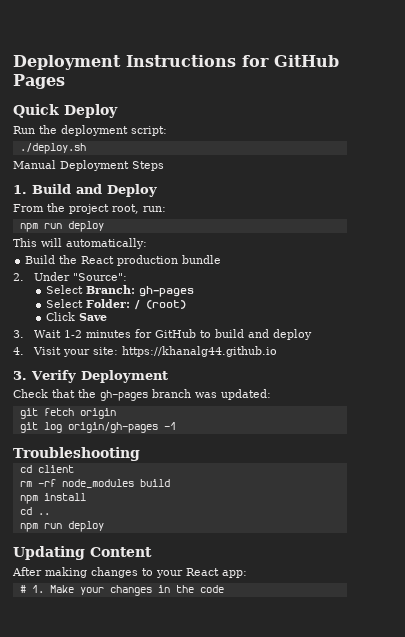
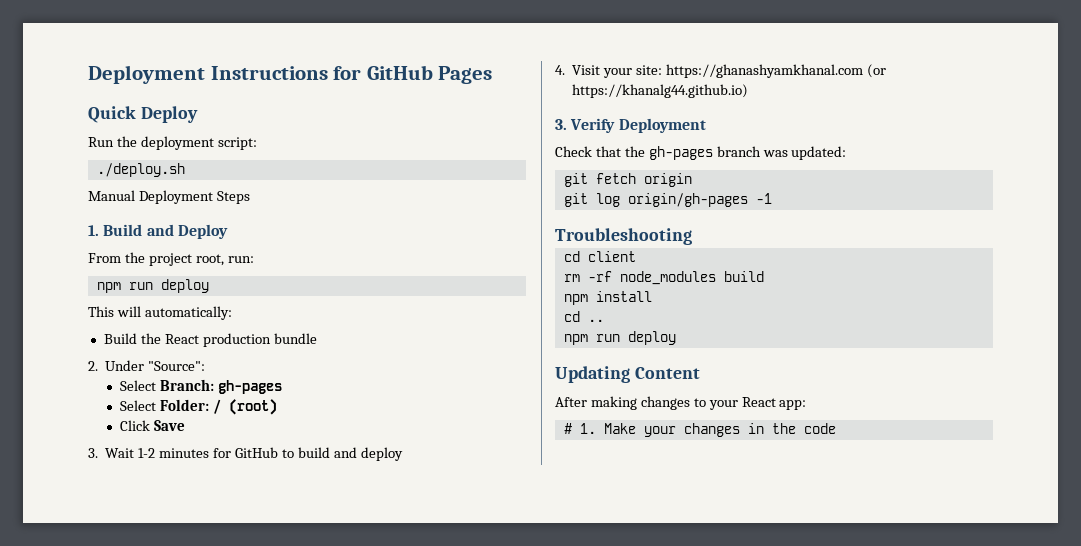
- 4. Visit your site: https://khanalg44.github.io
+ 4. Visit your site: https://ghanashyamkhanal.com (or https://khanalg44.github.io)

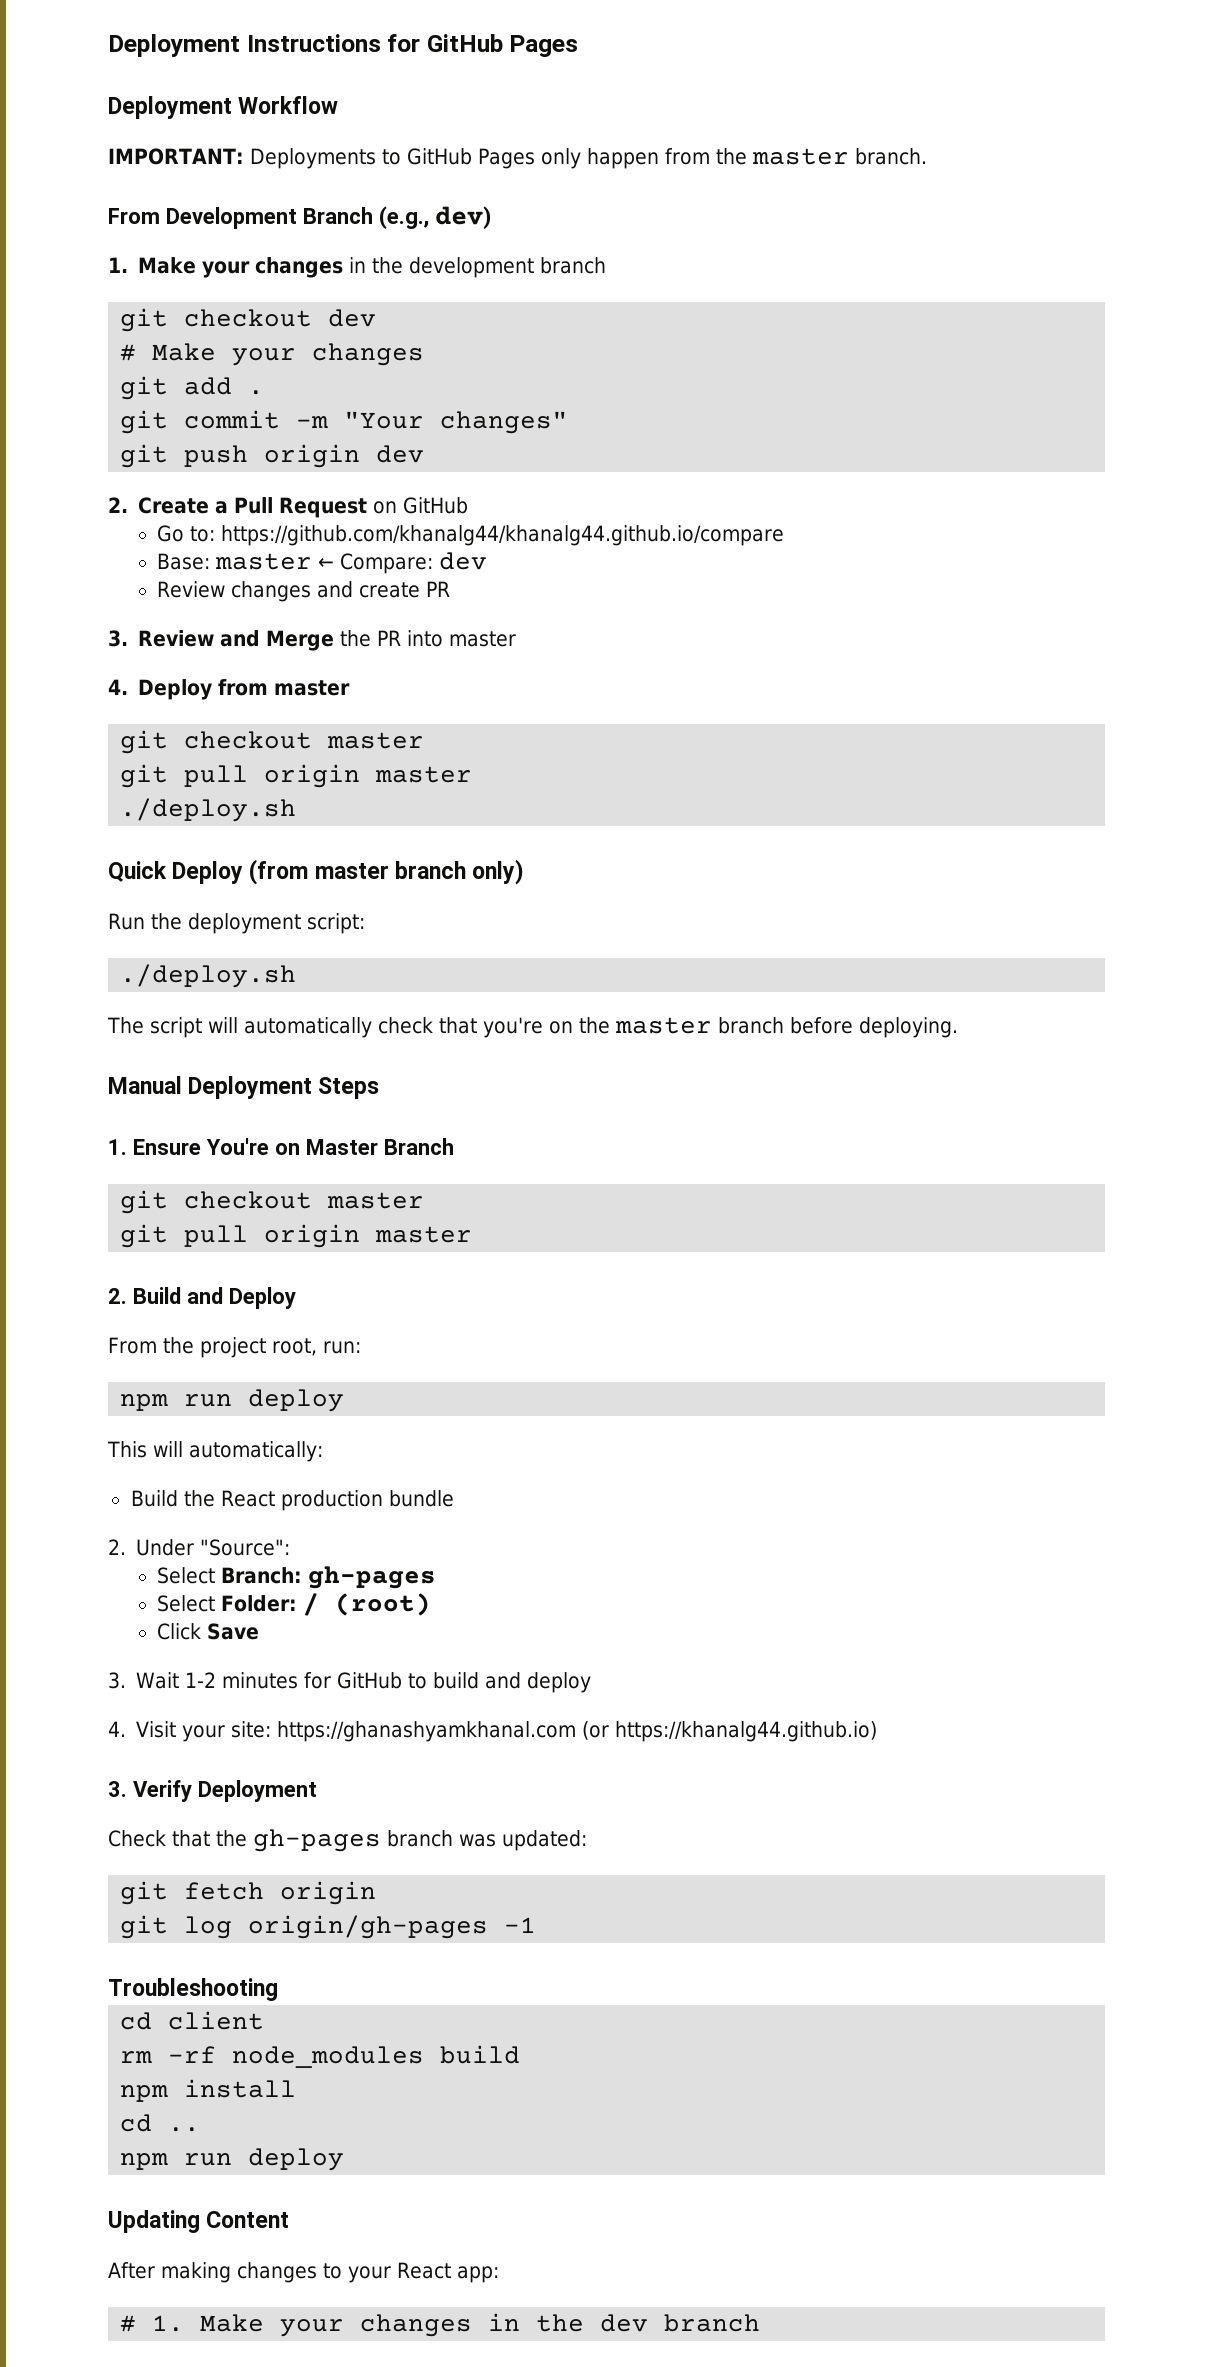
- Quick Deploy
+ Deployment Workflow
+ IMPORTANT: Deployments to GitHub Pages only happen from the master branch.
+ From Development Branch (e.g., dev)
+ 1. Make your changes in the development branch
+ git checkout dev
+ # Make your changes
+ git add .
+ git commit -m "Your changes"
+ git push origin dev
+ 2. Create a Pull Request on GitHub
+ Go to: https://github.com/khanalg44/khanalg44.github.io/compare
+ Base: master ← Compare: dev
+ Review changes and create PR
+ 3. Review and Merge the PR into master
+ 4. Deploy from master
+ git checkout master
+ git pull origin master
+ ./deploy.sh
+ Quick Deploy (from master branch only)
+ The script will automatically check that you're on the master branch before deploying.
  Manual Deployment Steps
- 1. Build and Deploy
+ 1. Ensure You're on Master Branch
+ git checkout master
+ git pull origin master
+ 2. Build and Deploy
- # 1. Make your changes in the code
+ # 1. Make your changes in the dev branch

